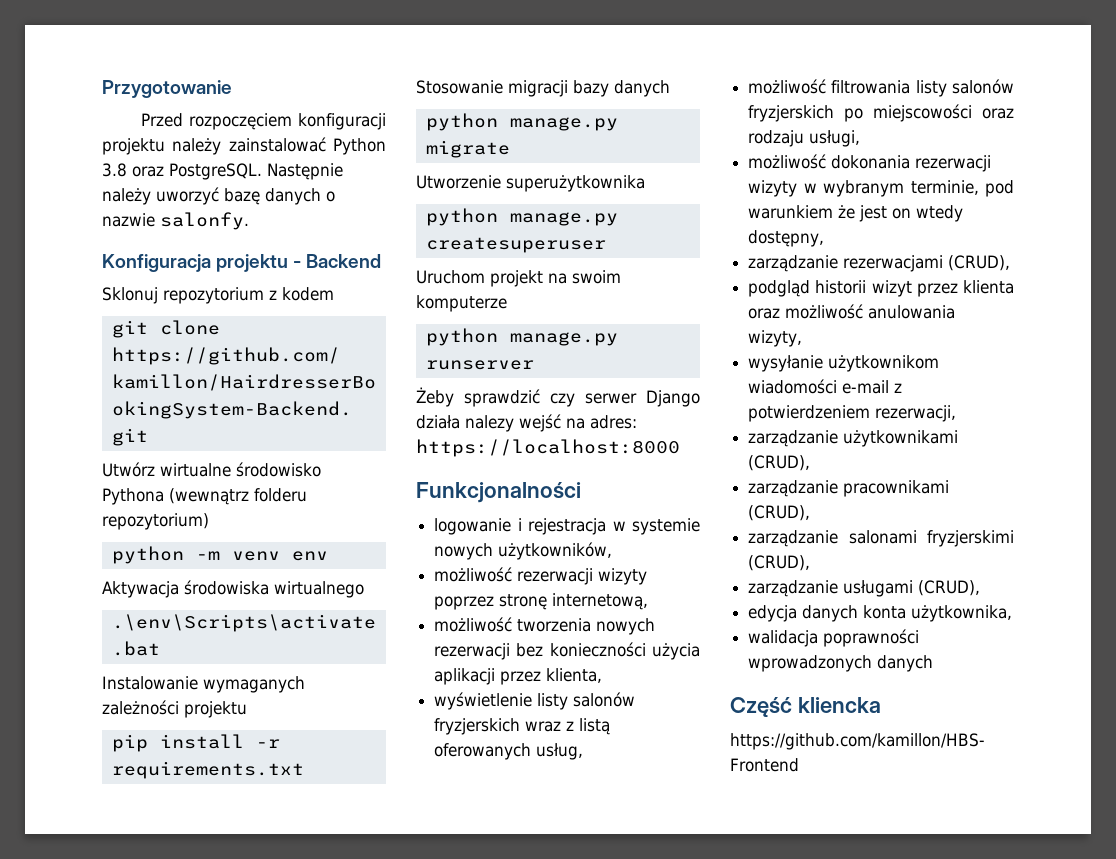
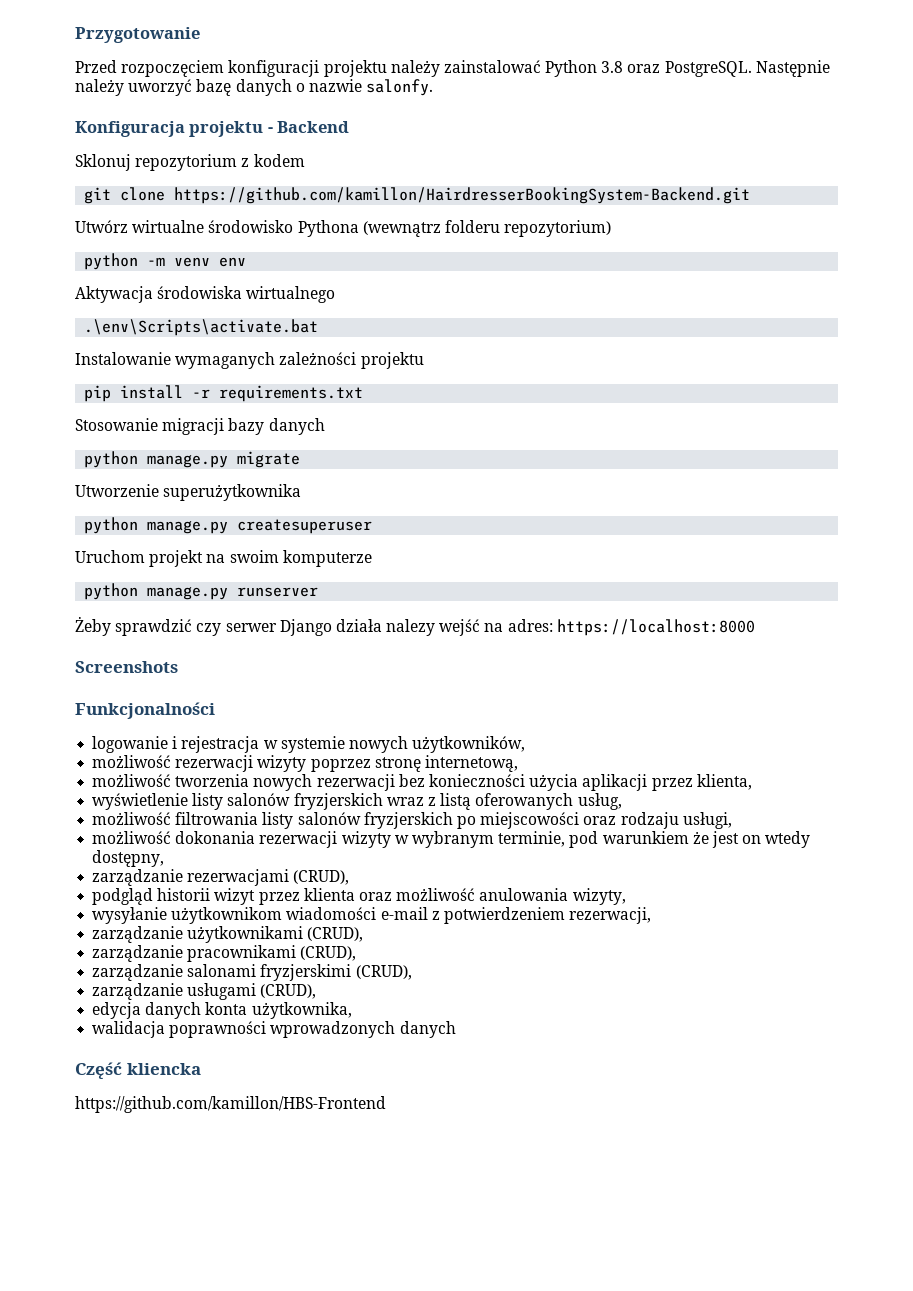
+ Screenshots

